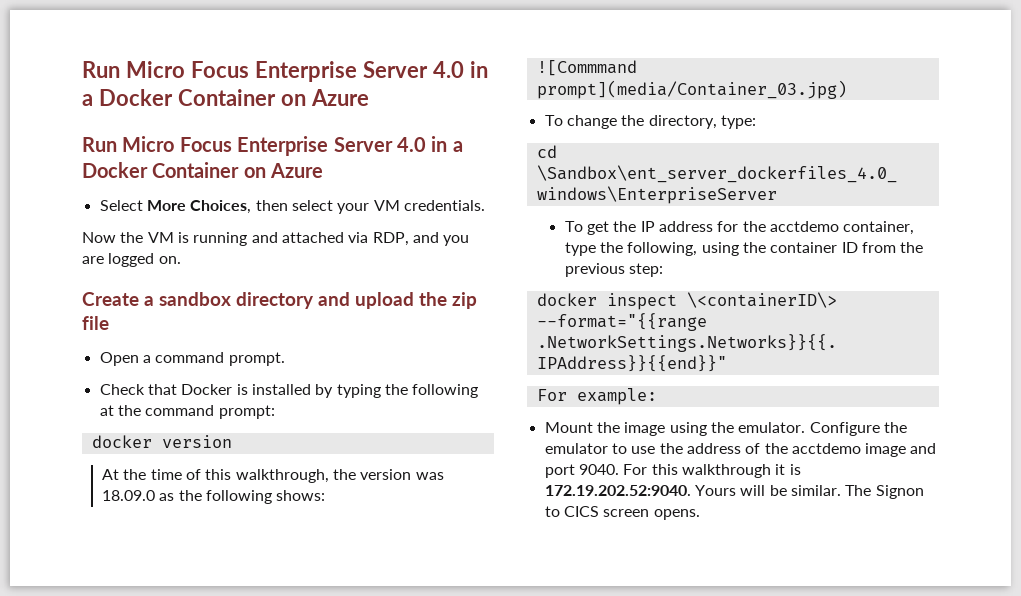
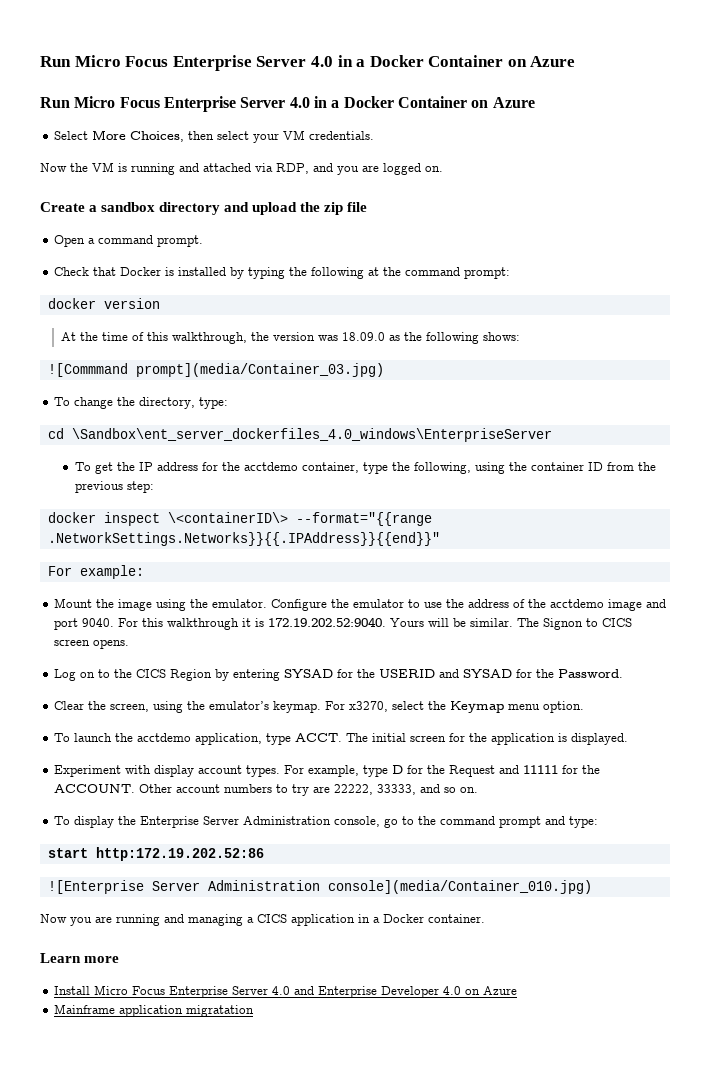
+ Log on to the CICS Region by entering SYSAD for the USERID and SYSAD for the Password.
+ Clear the screen, using the emulator’s keymap. For x3270, select the Keymap menu option.
+ To launch the acctdemo application, type ACCT. The initial screen for the application is displayed.
+ Experiment with display account types. For example, type D for the Request and 11111 for the ACCOUNT. Other account numbers to try are 22222, 33333, and so on.
+ To display the Enterprise Server Administration console, go to the command prompt and type:
+ start http:172.19.202.52:86
+ ![Enterprise Server Administration console](media/Container_010.jpg)
+ Now you are running and managing a CICS application in a Docker container.
+ Learn more
+ Install Micro Focus Enterprise Server 4.0 and Enterprise Developer 4.0 on Azure
+ Mainframe application migratation

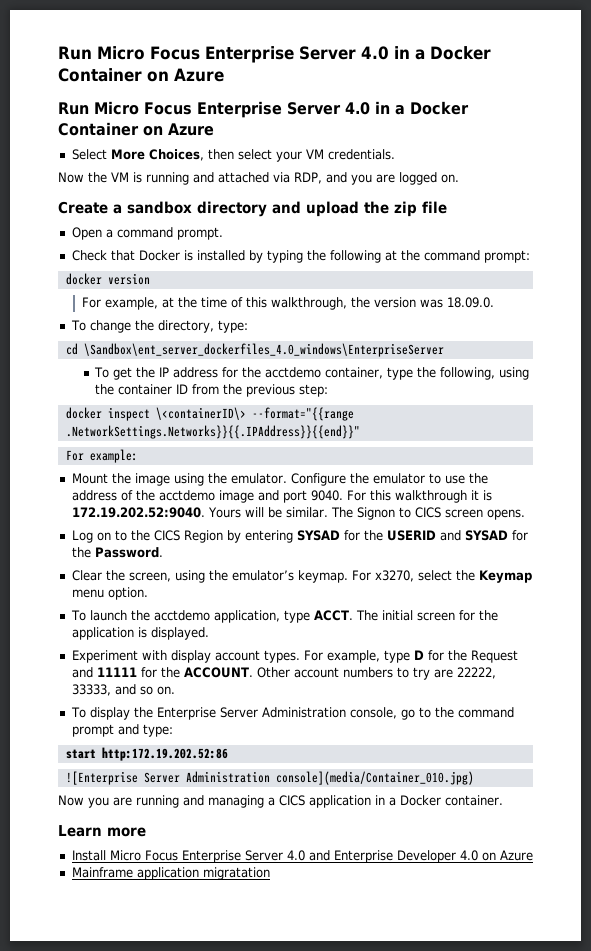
- At the time of this walkthrough, the version was 18.09.0 as the following shows:
- ![Commmand prompt](media/Container_03.jpg)
+ For example, at the time of this walkthrough, the version was 18.09.0.

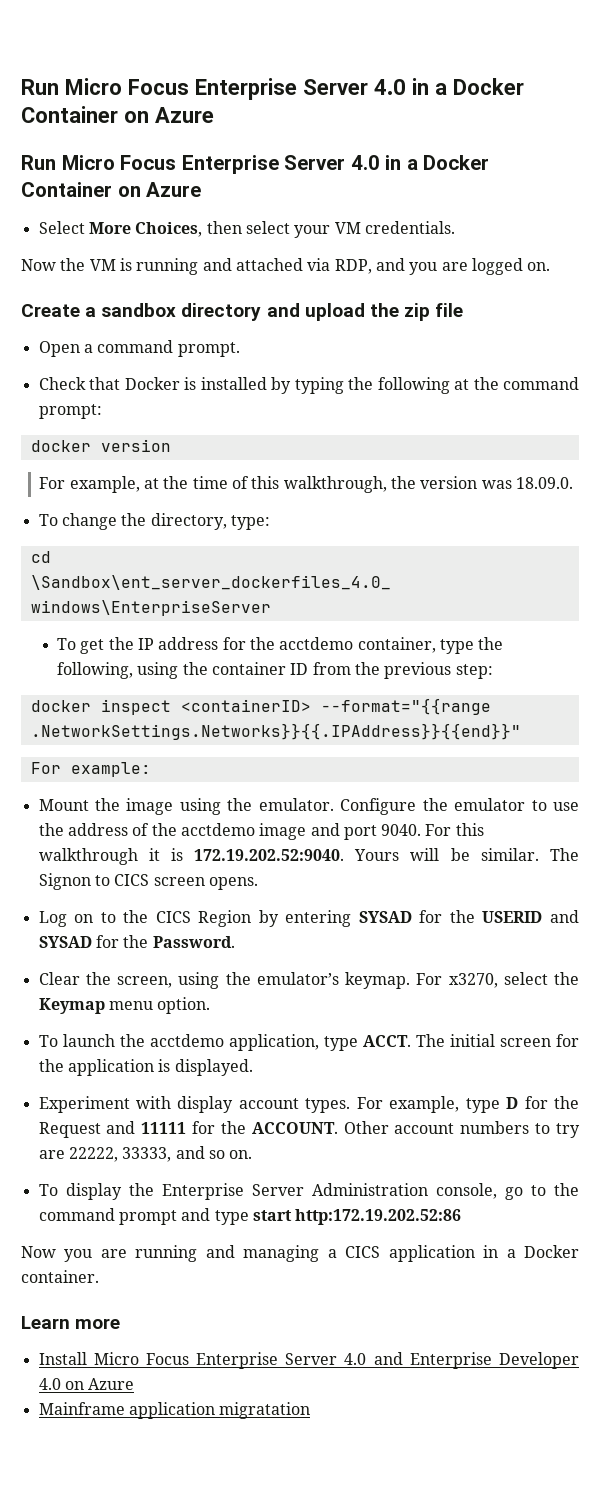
- docker inspect \<containerID\> --format="{{range .NetworkSettings.Networks}}{{.IPAddress}}{{end}}"
+ docker inspect <containerID> --format="{{range .NetworkSettings.Networks}}{{.IPAddress}}{{end}}"
- To display the Enterprise Server Administration console, go to the command prompt and type:
- start http:172.19.202.52:86
+ To display the Enterprise Server Administration console, go to the command prompt and type start http:172.19.202.52:86
- ![Enterprise Server Administration console](media/Container_010.jpg)

